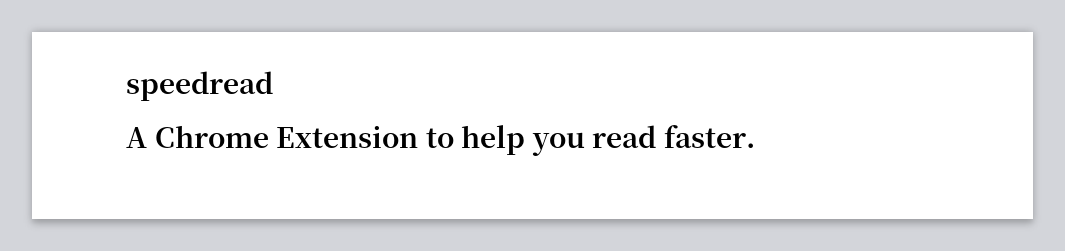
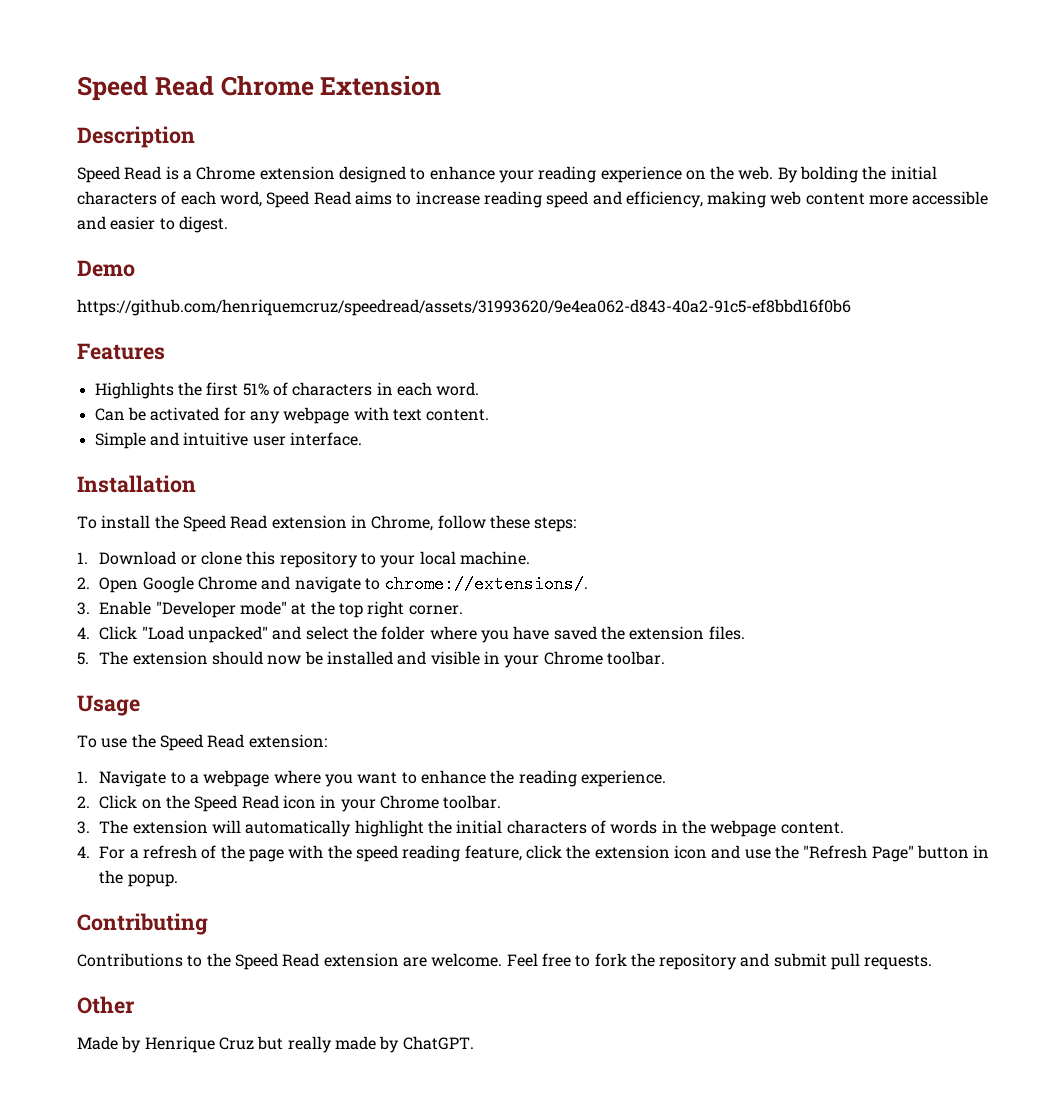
- speedread
- A Chrome Extension to help you read faster.
+ Speed Read Chrome Extension
+ Description
+ Speed Read is a Chrome extension designed to enhance your reading experience on the web. By bolding the initial characters of each word, Speed Read aims to increase reading speed and efficiency, making web content more accessible and easier to digest.
+ Demo
+ https://github.com/henriquemcruz/speedread/assets/31993620/9e4ea062-d843-40a2-91c5-ef8bbd16f0b6
+ Features
+ Highlights the first 51% of characters in each word.
+ Can be activated for any webpage with text content.
+ Simple and intuitive user interface.
+ Installation
+ To install the Speed Read extension in Chrome, follow these steps:
+ 1. Download or clone this repository to your local machine.
+ 2. Open Google Chrome and navigate to chrome://extensions/.
+ 3. Enable "Developer mode" at the top right corner.
+ 4. Click "Load unpacked" and select the folder where you have saved the extension files.
+ 5. The extension should now be installed and visible in your Chrome toolbar.
+ Usage
+ To use the Speed Read extension:
+ 1. Navigate to a webpage where you want to enhance the reading experience.
+ 2. Click on the Speed Read icon in your Chrome toolbar.
+ 3. The extension will automatically highlight the initial characters of words in the webpage content.
+ 4. For a refresh of the page with the speed reading feature, click the extension icon and use the "Refresh Page" button in the popup.
+ Contributing
+ Contributions to the Speed Read extension are welcome. Feel free to fork the repository and submit pull requests.
+ Other
+ Made by Henrique Cruz but really made by ChatGPT.

